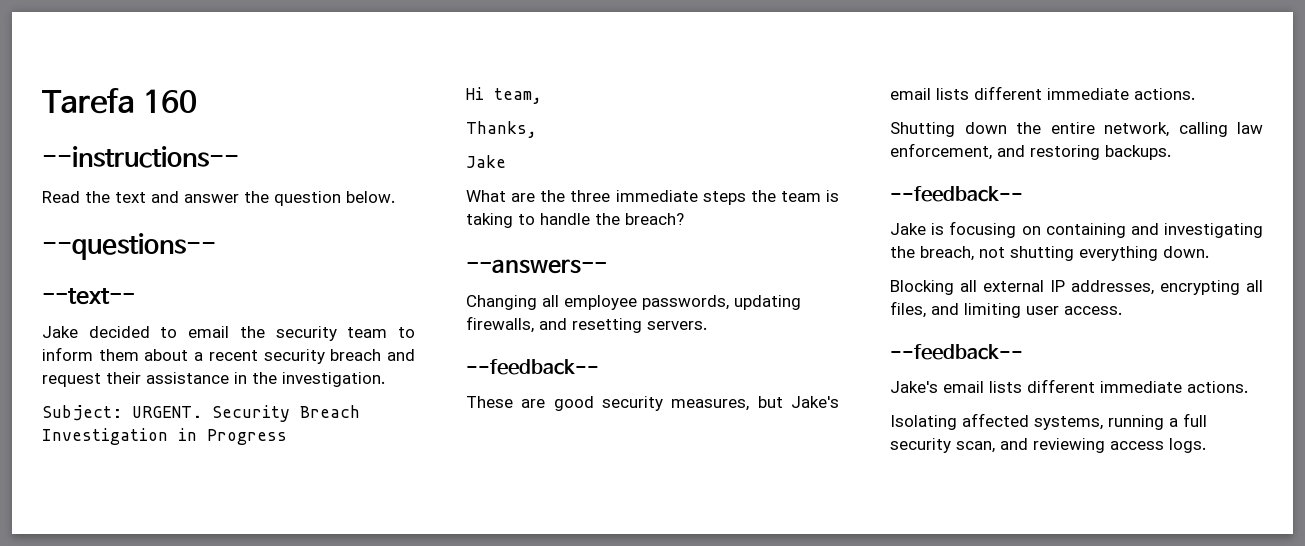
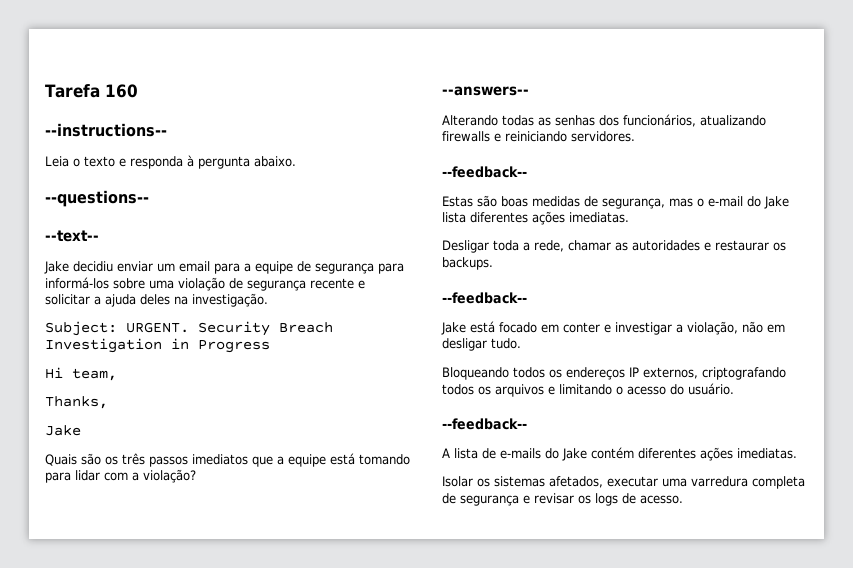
- Read the text and answer the question below.
+ Leia o texto e responda à pergunta abaixo.
  --questions--
  --text--
- Jake decided to email the security team to inform them about a recent security breach and request their assistance in the investigation.
+ Jake decidiu enviar um email para a equipe de segurança para informá-los sobre uma violação de segurança recente e solicitar a ajuda deles na investigação.
- What are the three immediate steps the team is taking to handle the breach?
+ Quais são os três passos imediatos que a equipe está tomando para lidar com a violação?
  --answers--
- Changing all employee passwords, updating firewalls, and resetting servers.
+ Alterando todas as senhas dos funcionários, atualizando firewalls e reiniciando servidores.
  --feedback--
- These are good security measures, but Jake's email lists different immediate actions.
- Shutting down the entire network, calling law enforcement, and restoring backups.
+ Estas são boas medidas de segurança, mas o e-mail do Jake lista diferentes ações imediatas.
+ Desligar toda a rede, chamar as autoridades e restaurar os backups.
  --feedback--
- Jake is focusing on containing and investigating the breach, not shutting everything down.
- Blocking all external IP addresses, encrypting all files, and limiting user access.
+ Jake está focado em conter e investigar a violação, não em desligar tudo.
+ Bloqueando todos os endereços IP externos, criptografando todos os arquivos e limitando o acesso do usuário.
  --feedback--
- Jake's email lists different immediate actions.
- Isolating affected systems, running a full security scan, and reviewing access logs.
+ A lista de e-mails do Jake contém diferentes ações imediatas.
+ Isolar os sistemas afetados, executar uma varredura completa de segurança e revisar os logs de acesso.

